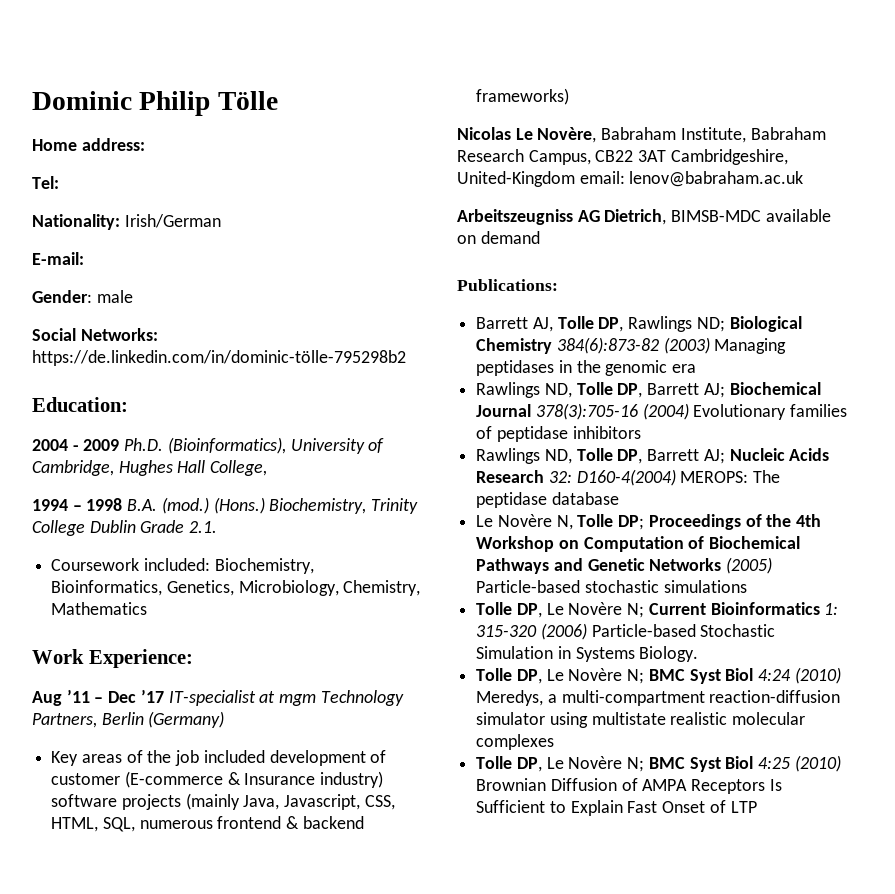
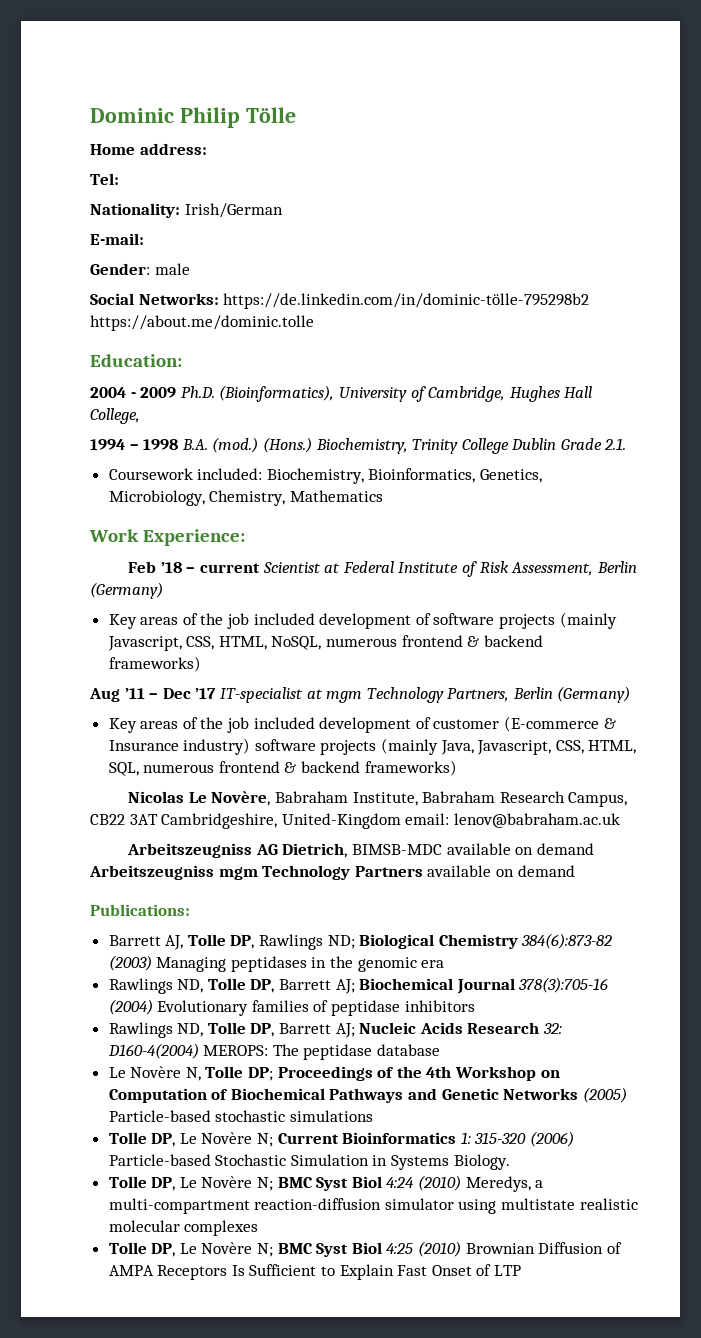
- Social Networks: https://de.linkedin.com/in/dominic-tölle-795298b2
+ Social Networks: https://de.linkedin.com/in/dominic-tölle-795298b2 https://about.me/dominic.tolle
+ Feb ’18 – current Scientist at Federal Institute of Risk Assessment, Berlin (Germany)
+ Key areas of the job included development of software projects (mainly Javascript, CSS, HTML, NoSQL, numerous frontend & backend frameworks)
- Arbeitszeugniss AG Dietrich, BIMSB-MDC available on demand
+ Arbeitszeugniss AG Dietrich, BIMSB-MDC available on demand Arbeitszeugniss mgm Technology Partners available on demand

